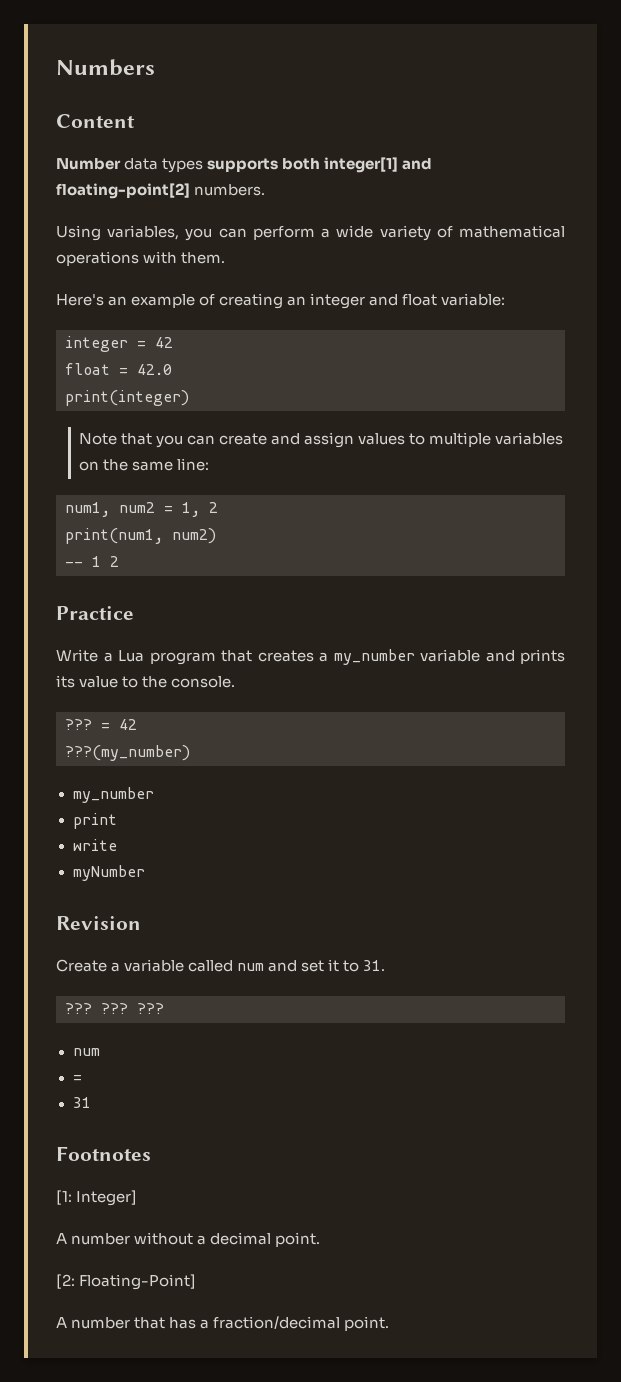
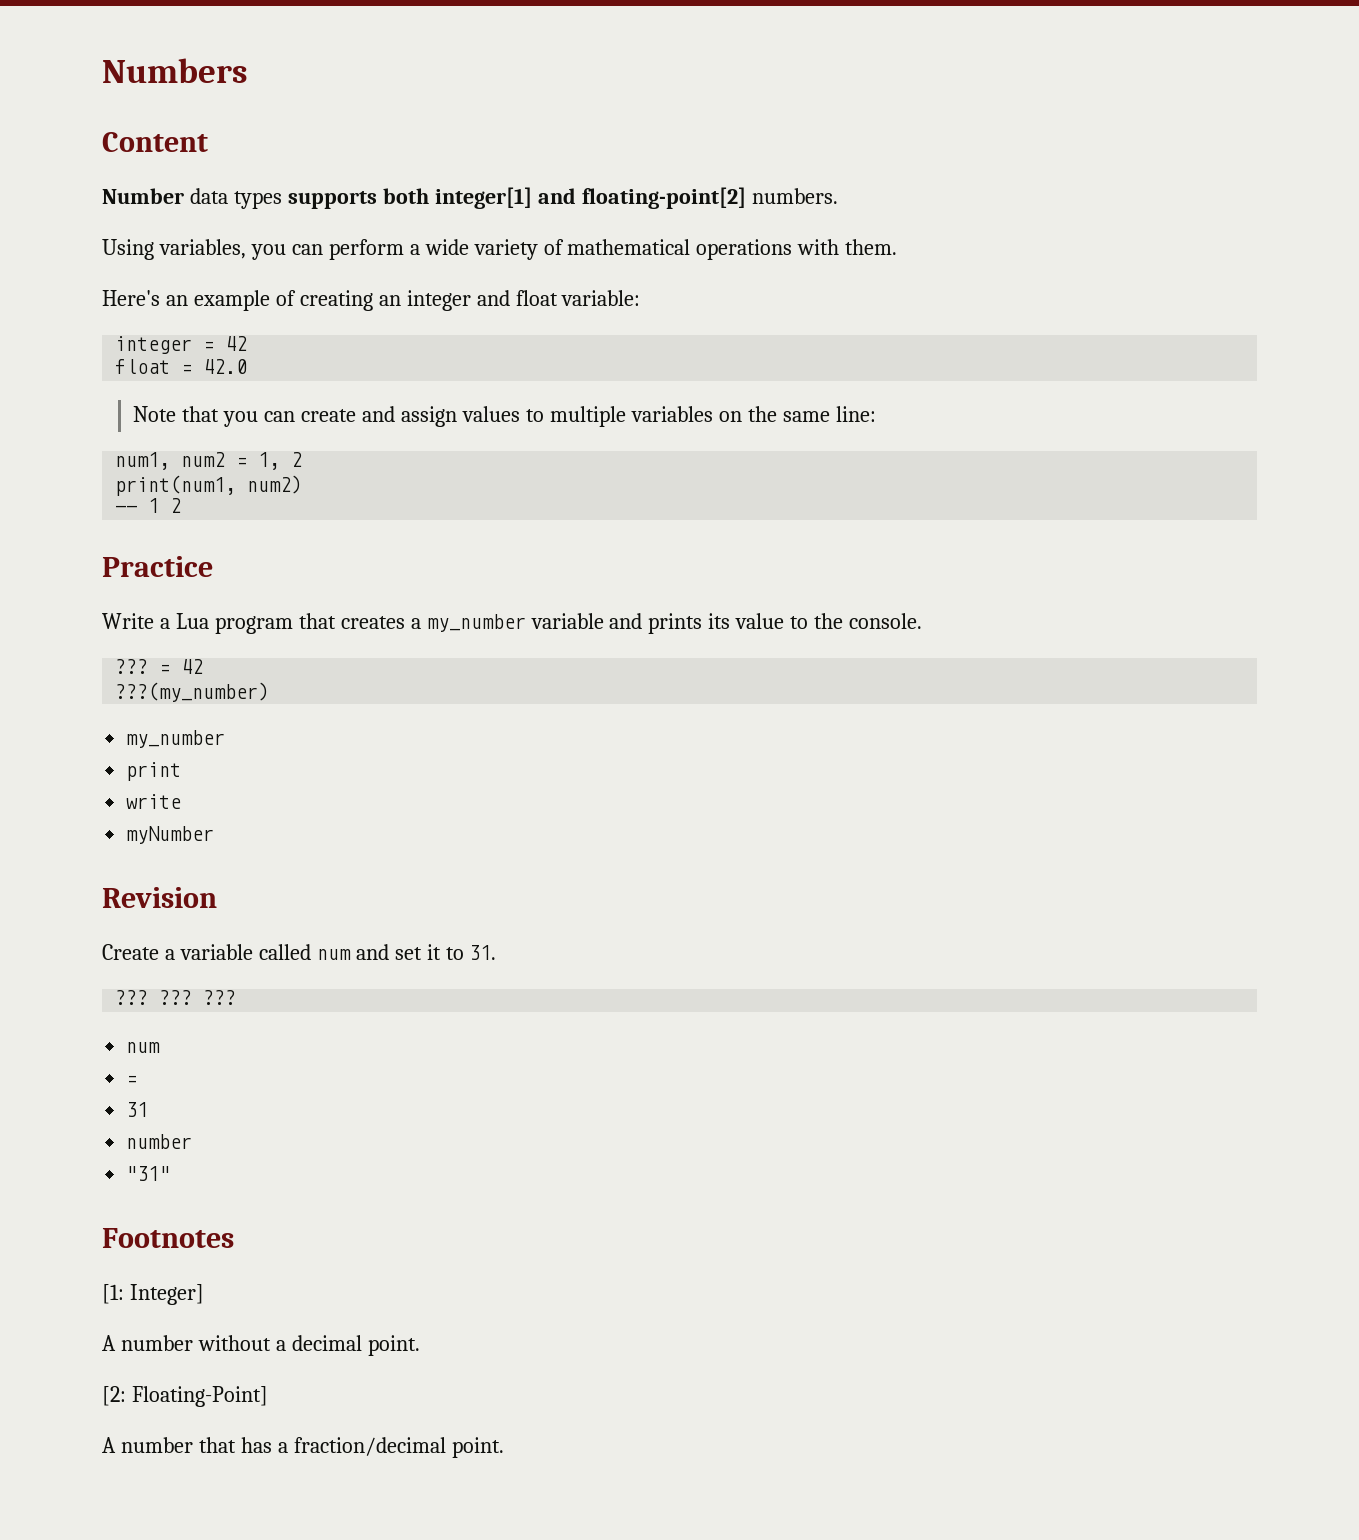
- print(integer)
  31
+ number
+ "31"

